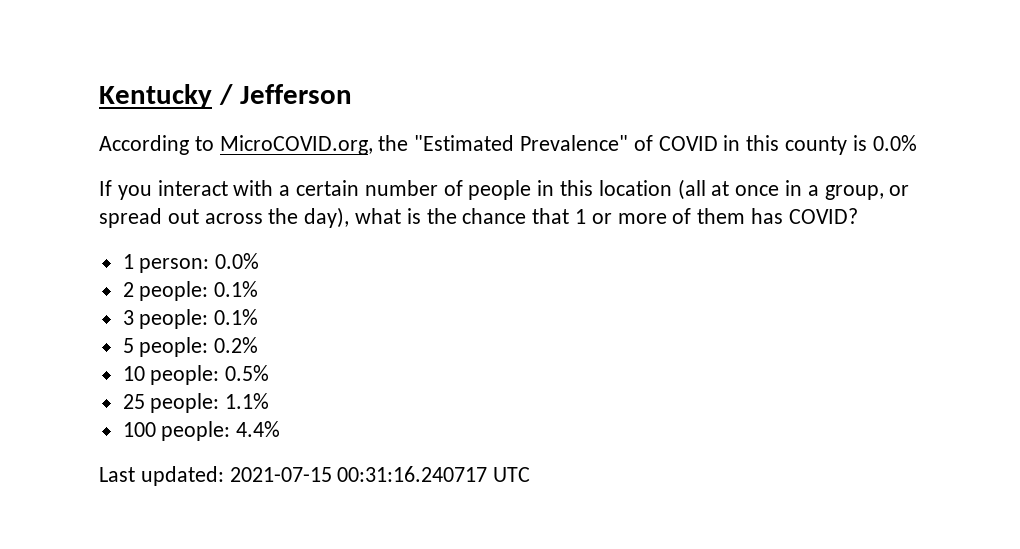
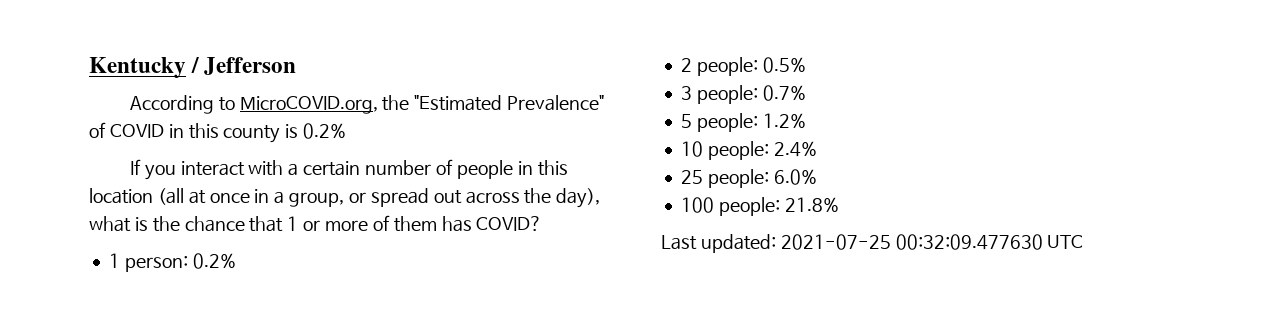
- According to MicroCOVID.org, the "Estimated Prevalence" of COVID in this county is 0.0%
+ According to MicroCOVID.org, the "Estimated Prevalence" of COVID in this county is 0.2%
- 1 person: 0.0%
+ 1 person: 0.2%
- 2 people: 0.1%
+ 2 people: 0.5%
- 3 people: 0.1%
+ 3 people: 0.7%
- 5 people: 0.2%
+ 5 people: 1.2%
- 10 people: 0.5%
+ 10 people: 2.4%
- 25 people: 1.1%
+ 25 people: 6.0%
- 100 people: 4.4%
+ 100 people: 21.8%
- Last updated: 2021-07-15 00:31:16.240717 UTC
+ Last updated: 2021-07-25 00:32:09.477630 UTC

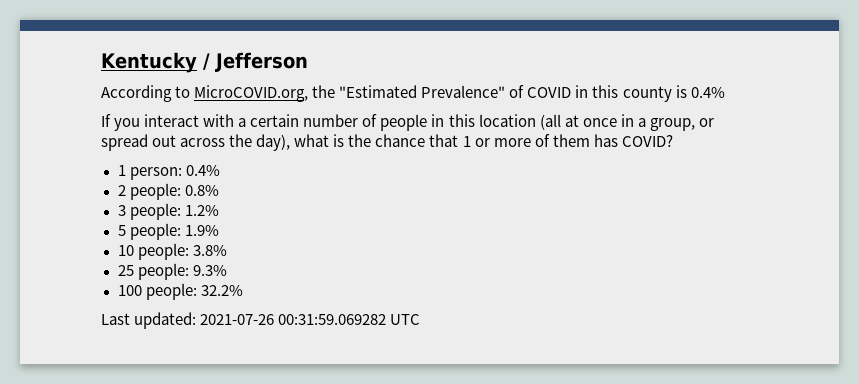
- According to MicroCOVID.org, the "Estimated Prevalence" of COVID in this county is 0.2%
+ According to MicroCOVID.org, the "Estimated Prevalence" of COVID in this county is 0.4%
- 1 person: 0.2%
+ 1 person: 0.4%
- 2 people: 0.5%
+ 2 people: 0.8%
- 3 people: 0.7%
+ 3 people: 1.2%
- 5 people: 1.2%
+ 5 people: 1.9%
- 10 people: 2.4%
+ 10 people: 3.8%
- 25 people: 6.0%
+ 25 people: 9.3%
- 100 people: 21.8%
+ 100 people: 32.2%
- Last updated: 2021-07-25 00:32:09.477630 UTC
+ Last updated: 2021-07-26 00:31:59.069282 UTC

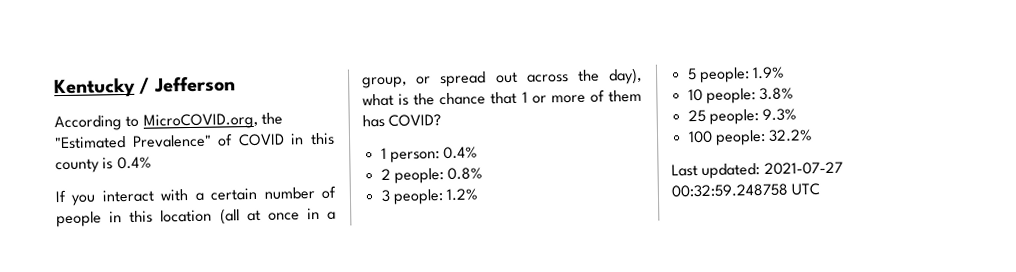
- Last updated: 2021-07-26 00:31:59.069282 UTC
+ Last updated: 2021-07-27 00:32:59.248758 UTC

